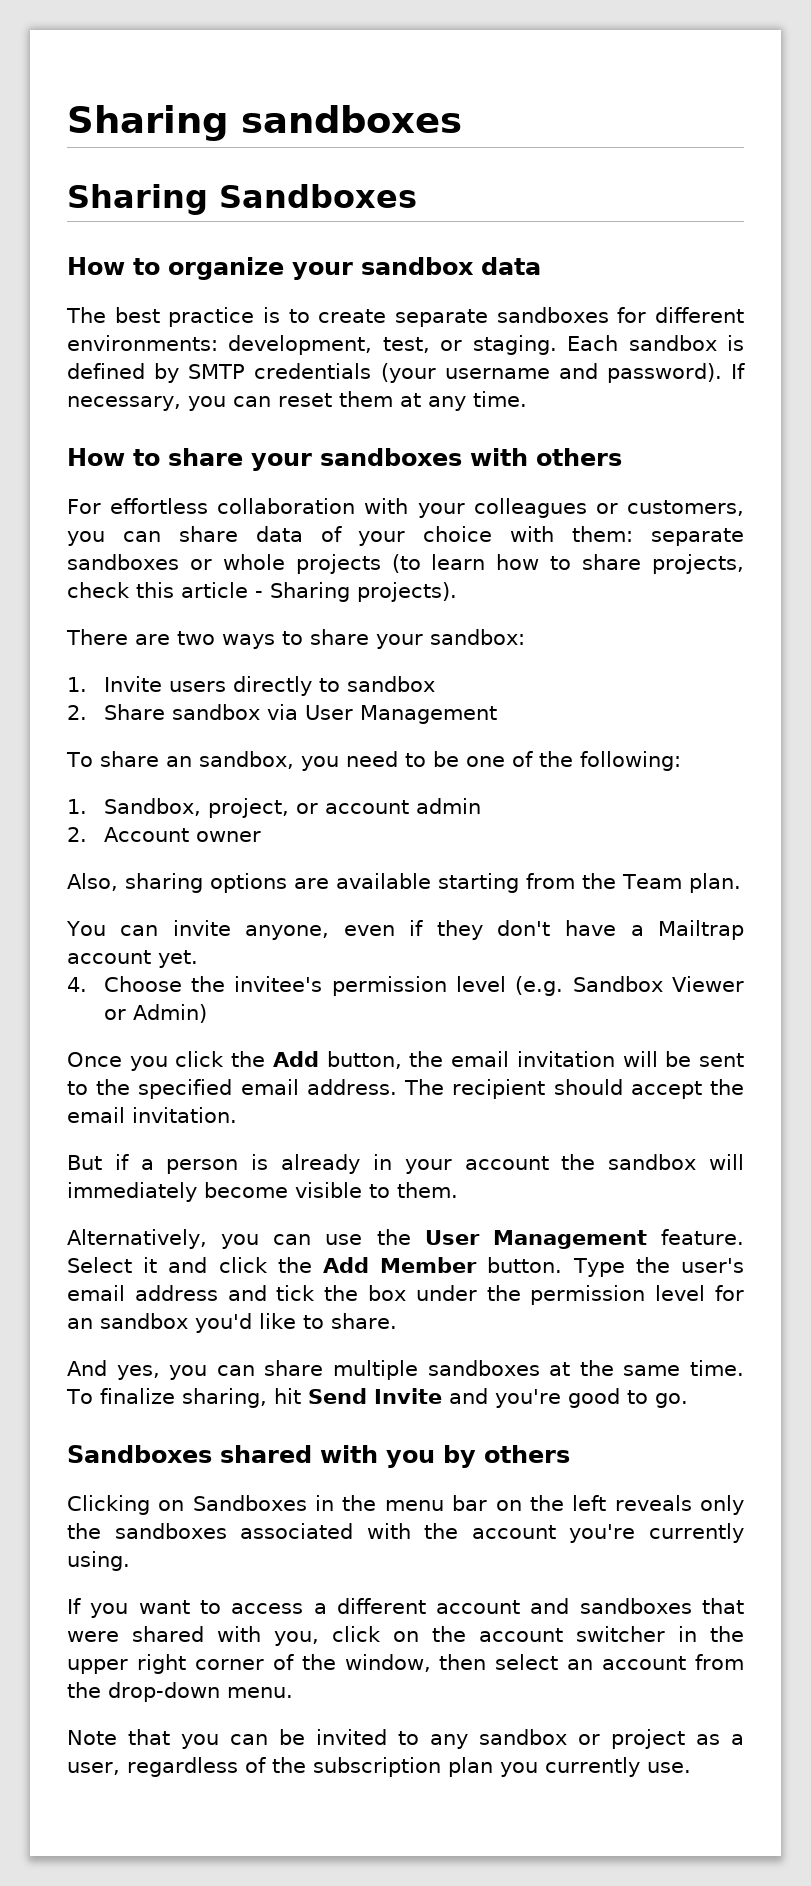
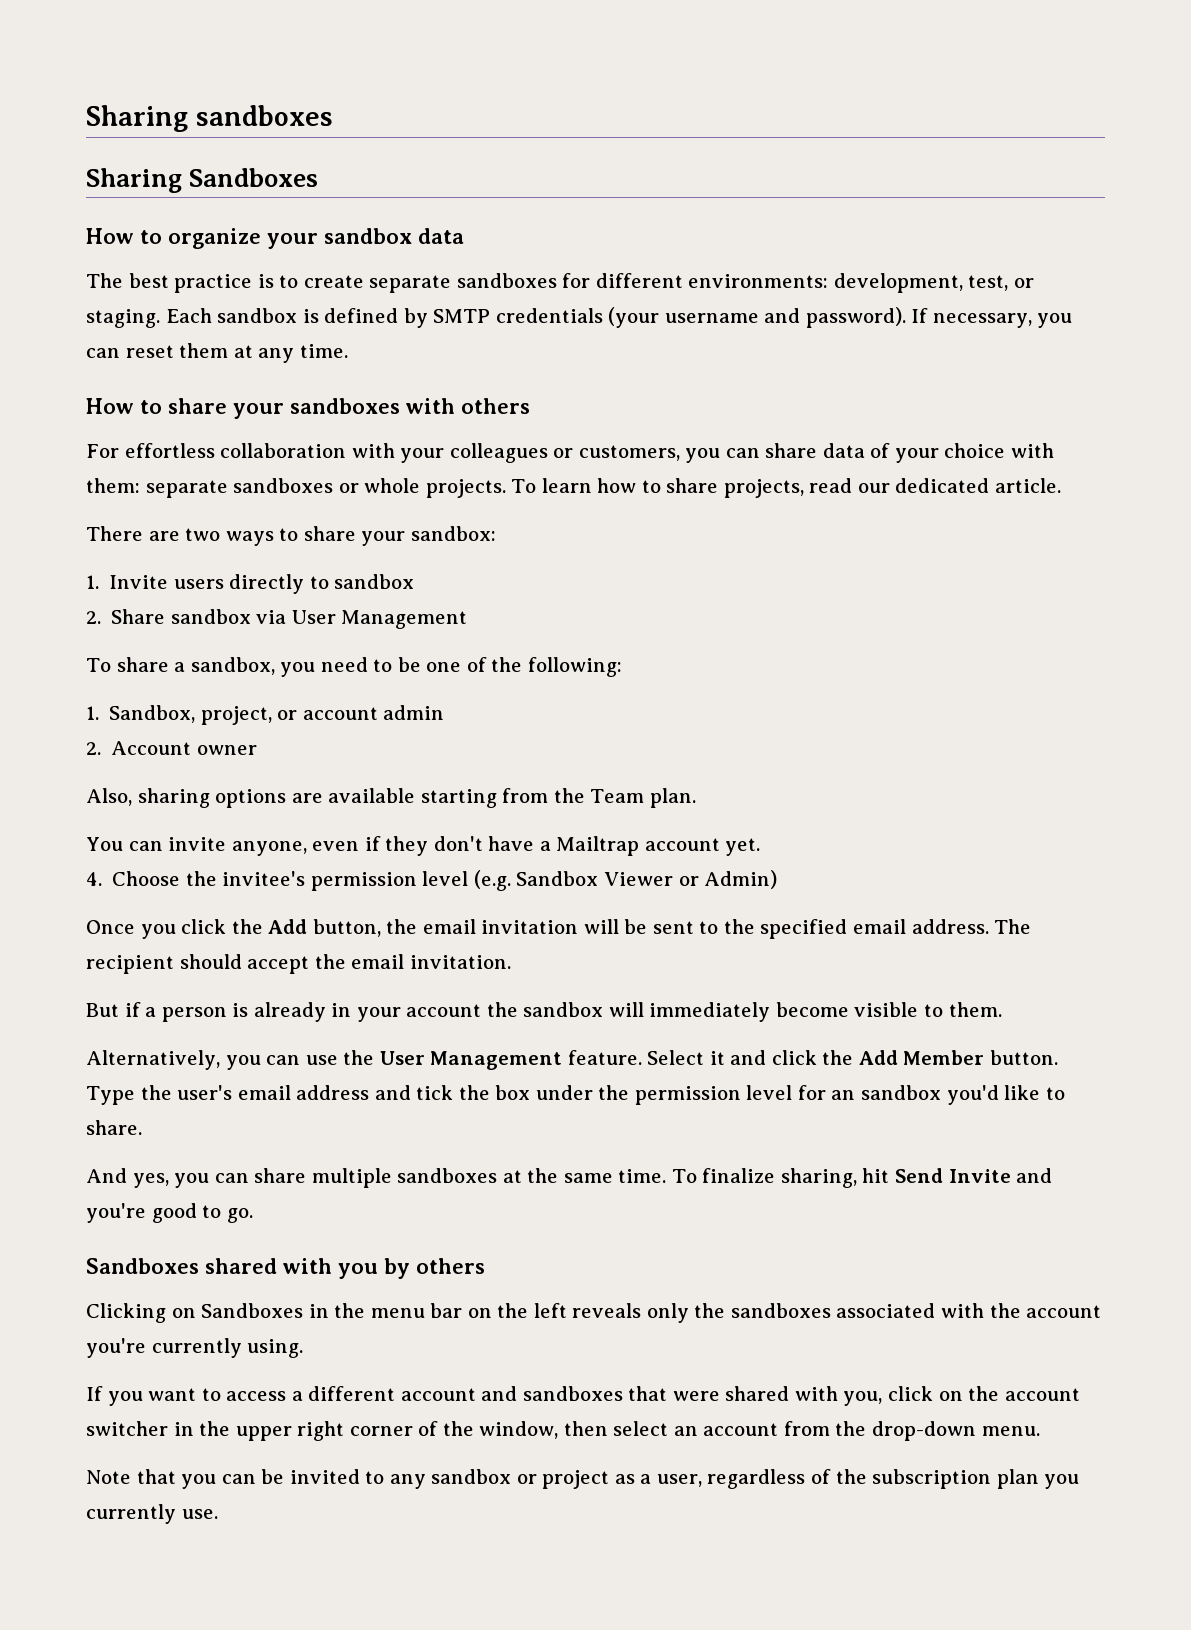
- For effortless collaboration with your colleagues or customers, you can share data of your choice with them: separate sandboxes or whole projects (to learn how to share projects, check this article - Sharing projects).
+ For effortless collaboration with your colleagues or customers, you can share data of your choice with them: separate sandboxes or whole projects. To learn how to share projects, read our dedicated article.
- To share an sandbox, you need to be one of the following:
+ To share a sandbox, you need to be one of the following:

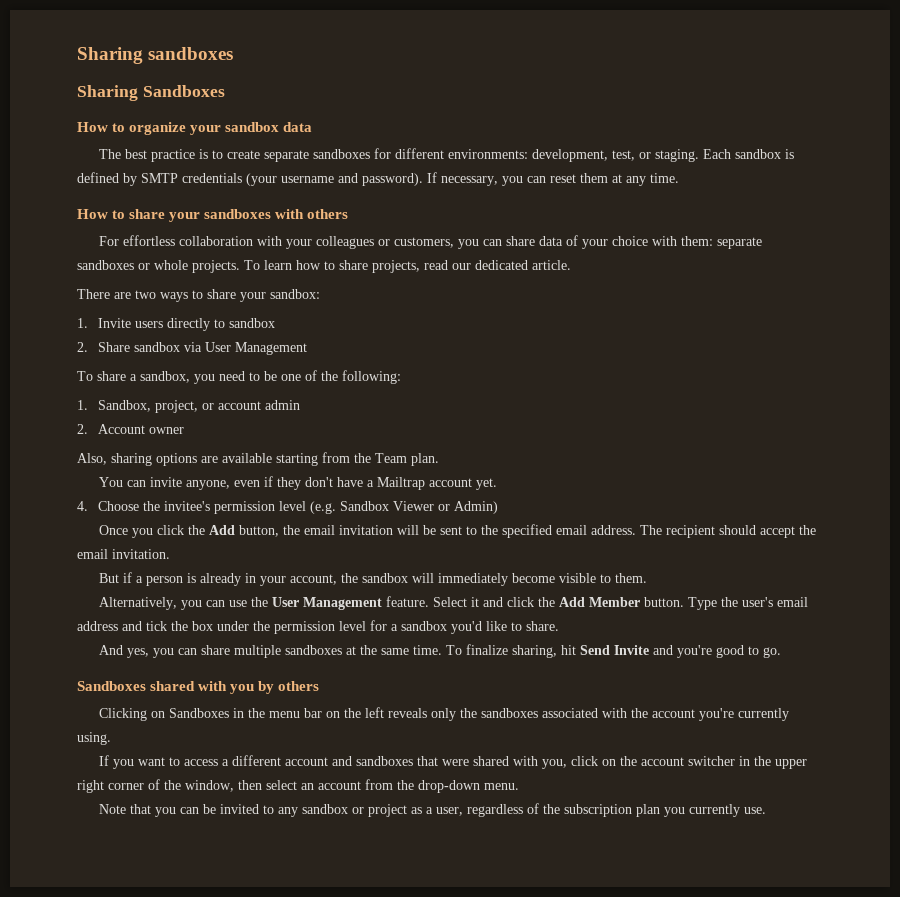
- But if a person is already in your account the sandbox will immediately become visible to them.
+ But if a person is already in your account, the sandbox will immediately become visible to them.
- Type the user's email address and tick the box under the permission level for an sandbox you'd like to share.
+ Type the user's email address and tick the box under the permission level for a sandbox you'd like to share.

